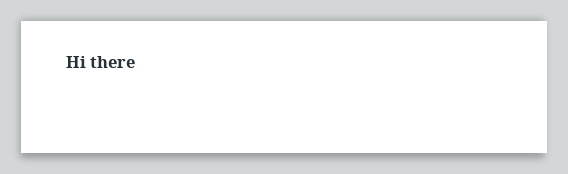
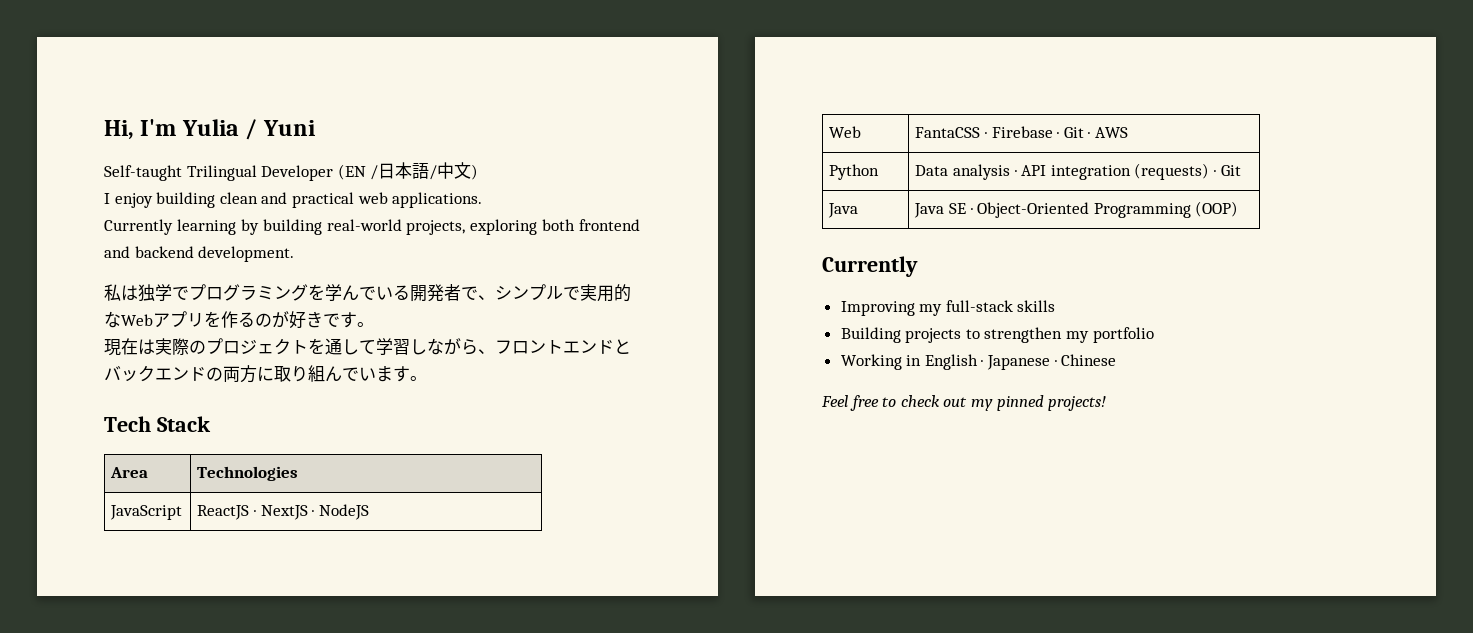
- Hi there
+ Hi, I'm Yulia / Yuni
+ Self-taught Trilingual Developer (EN /日本語/中文)
+ I enjoy building clean and practical web applications.
+ Currently learning by building real-world projects, exploring both frontend and backend development.
+ 私は独学でプログラミングを学んでいる開発者で、シンプルで実用的なWebアプリを作るのが好きです。
+ 現在は実際のプロジェクトを通して学習しながら、フロントエンドとバックエンドの両方に取り組んでいます。
+ Tech Stack
+ Area | Technologies
+ JavaScript | ReactJS · NextJS · NodeJS
+ Web | FantaCSS · Firebase · Git · AWS
+ Python | Data analysis · API integration (requests) · Git
+ Java | Java SE · Object-Oriented Programming (OOP)
+ Currently
+ Improving my full-stack skills
+ Building projects to strengthen my portfolio
+ Working in English · Japanese · Chinese
+ Feel free to check out my pinned projects!

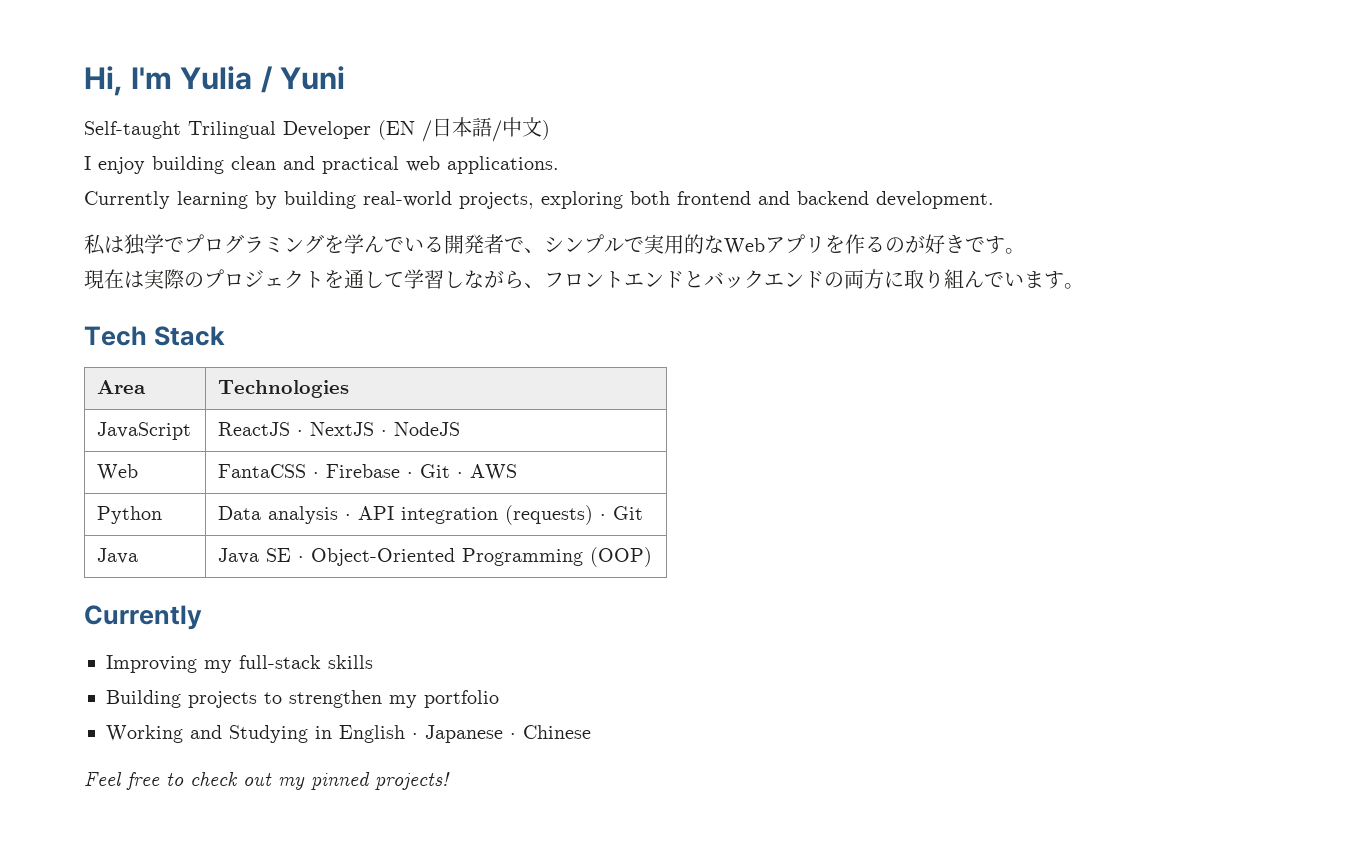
- Working in English · Japanese · Chinese
+ Working and Studying in English · Japanese · Chinese

